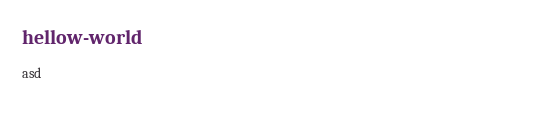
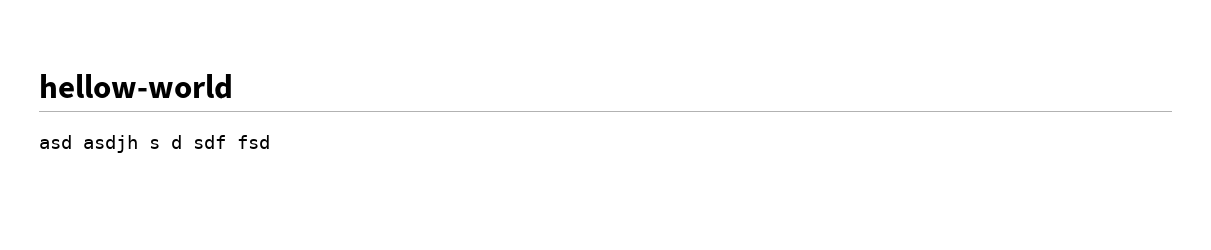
- asd
+ asd asdjh s d sdf fsd

